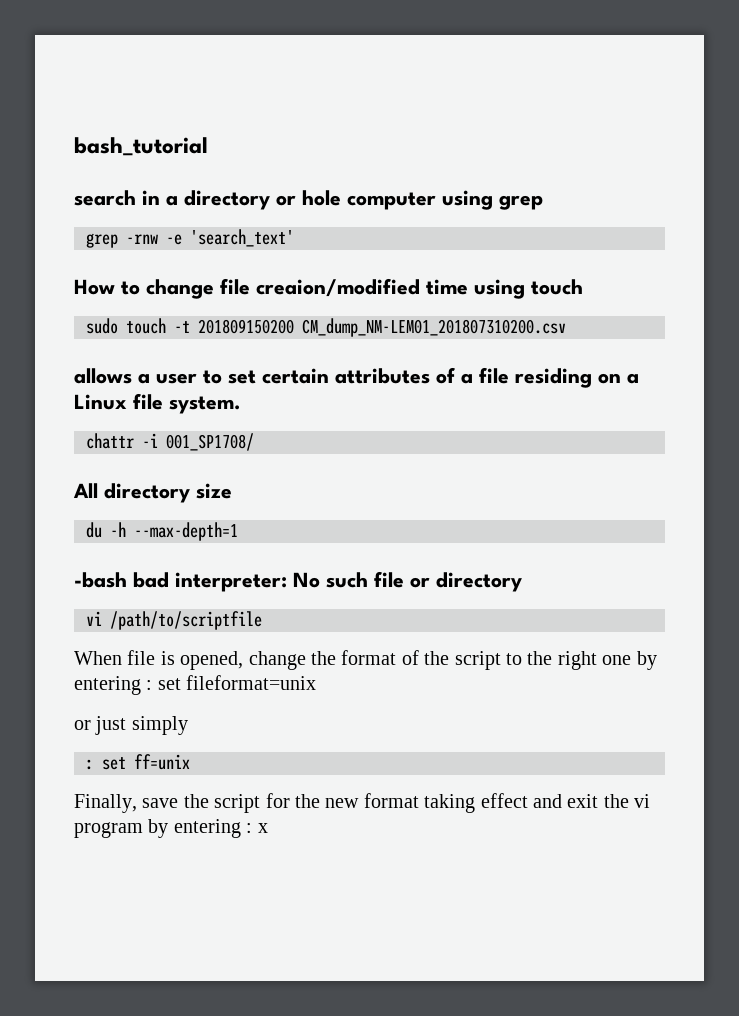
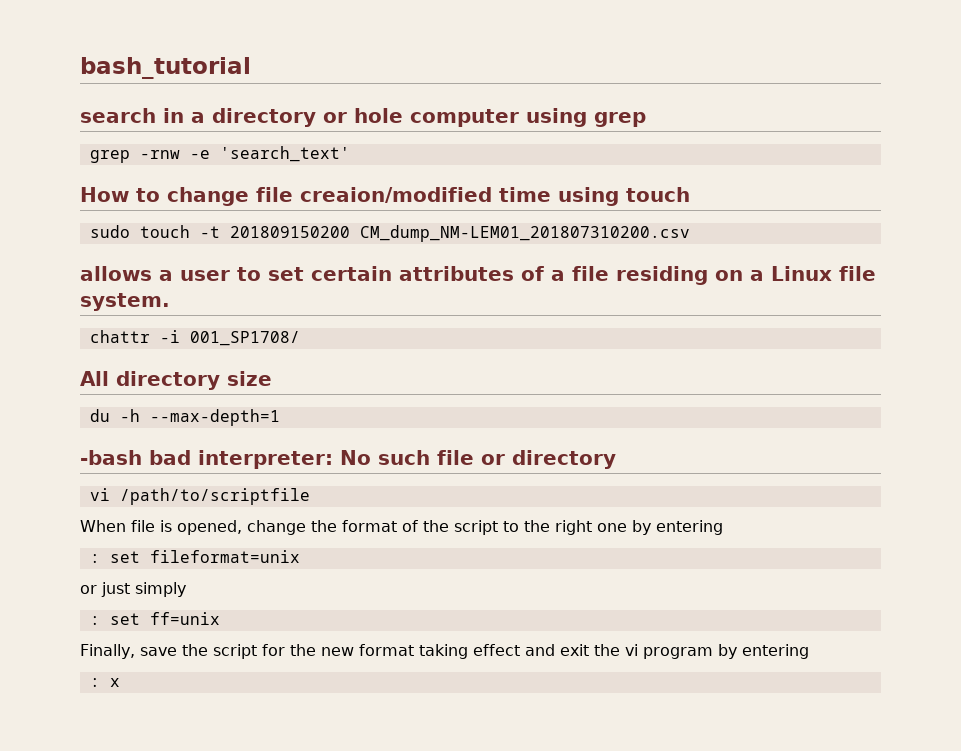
- When file is opened, change the format of the script to the right one by entering : set fileformat=unix
+ When file is opened, change the format of the script to the right one by entering
+ : set fileformat=unix
- Finally, save the script for the new format taking effect and exit the vi program by entering : x
+ Finally, save the script for the new format taking effect and exit the vi program by entering
+ : x

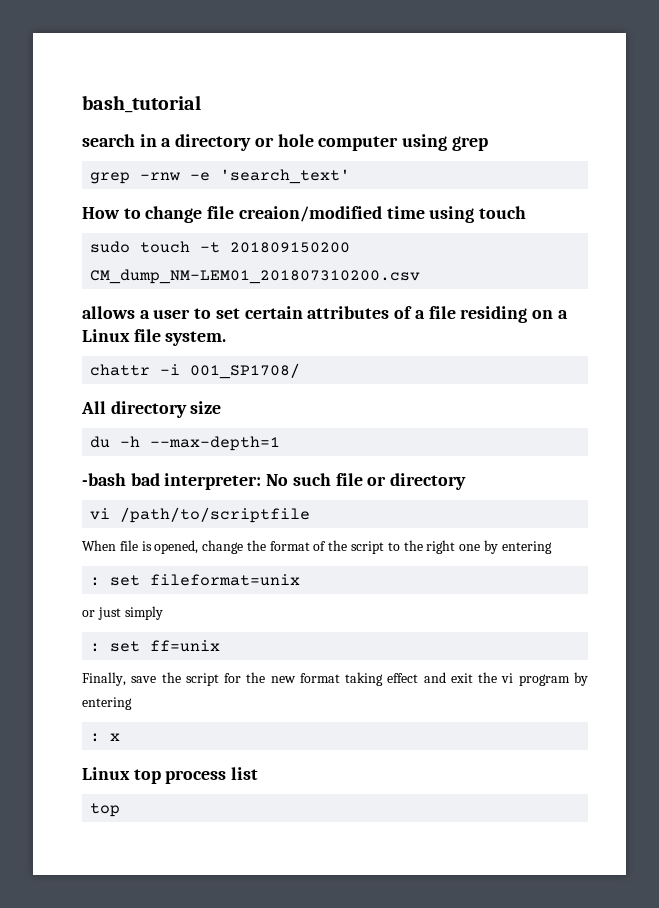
+ Linux top process list
+ top

